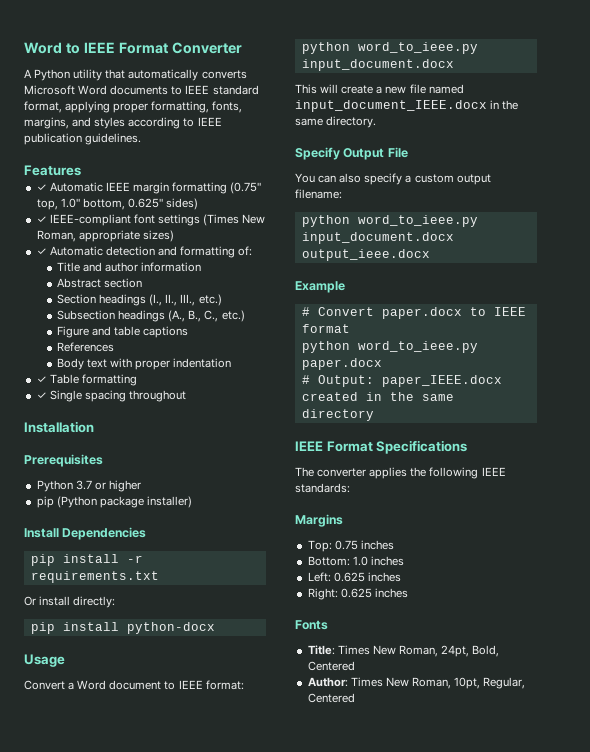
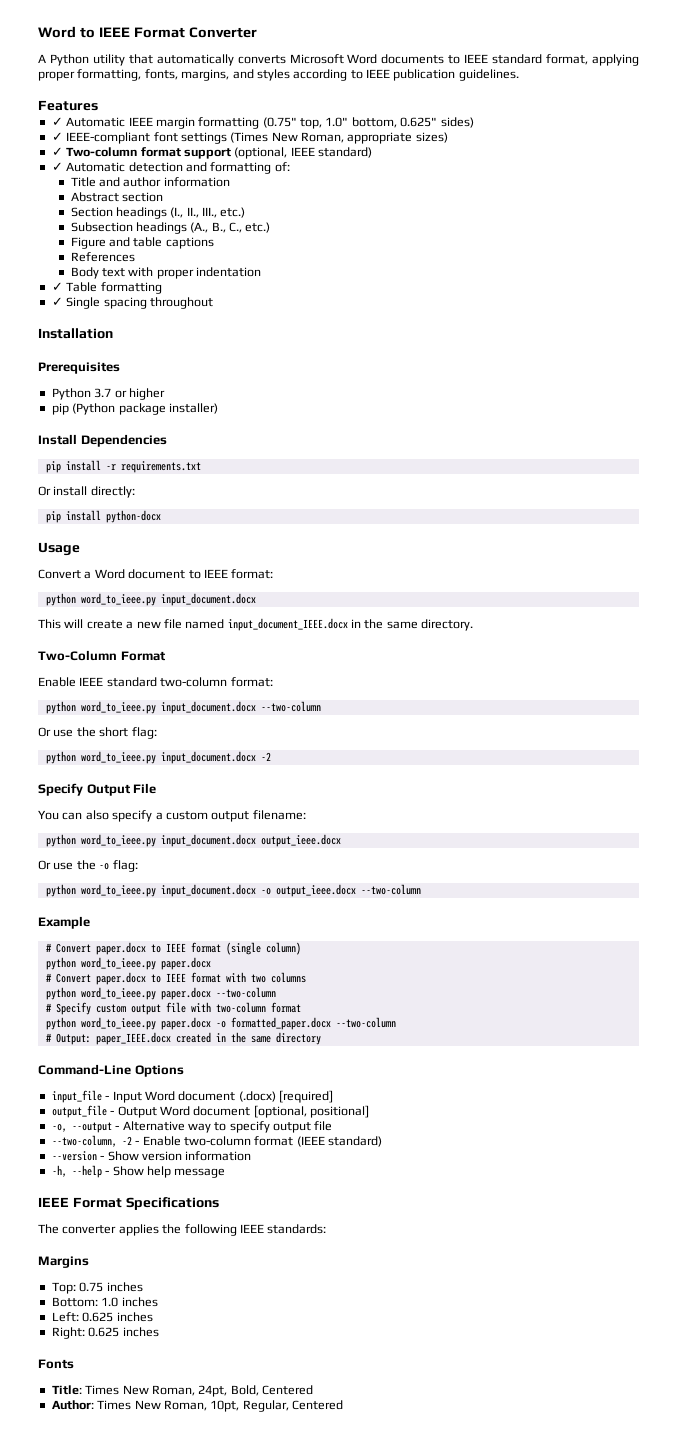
+ ✓ Two-column format support (optional, IEEE standard)
+ Two-Column Format
+ Enable IEEE standard two-column format:
+ python word_to_ieee.py input_document.docx --two-column
+ Or use the short flag:
+ python word_to_ieee.py input_document.docx -2
+ Or use the -o flag:
+ python word_to_ieee.py input_document.docx -o output_ieee.docx --two-column
- # Convert paper.docx to IEEE format
+ # Convert paper.docx to IEEE format (single column)
  python word_to_ieee.py paper.docx
+ # Convert paper.docx to IEEE format with two columns
+ python word_to_ieee.py paper.docx --two-column
+ # Specify custom output file with two-column format
+ python word_to_ieee.py paper.docx -o formatted_paper.docx --two-column
+ Command-Line Options
+ input_file - Input Word document (.docx) [required]
+ output_file - Output Word document [optional, positional]
+ -o, --output - Alternative way to specify output file
+ --two-column, -2 - Enable two-column format (IEEE standard)
+ --version - Show version information
+ -h, --help - Show help message

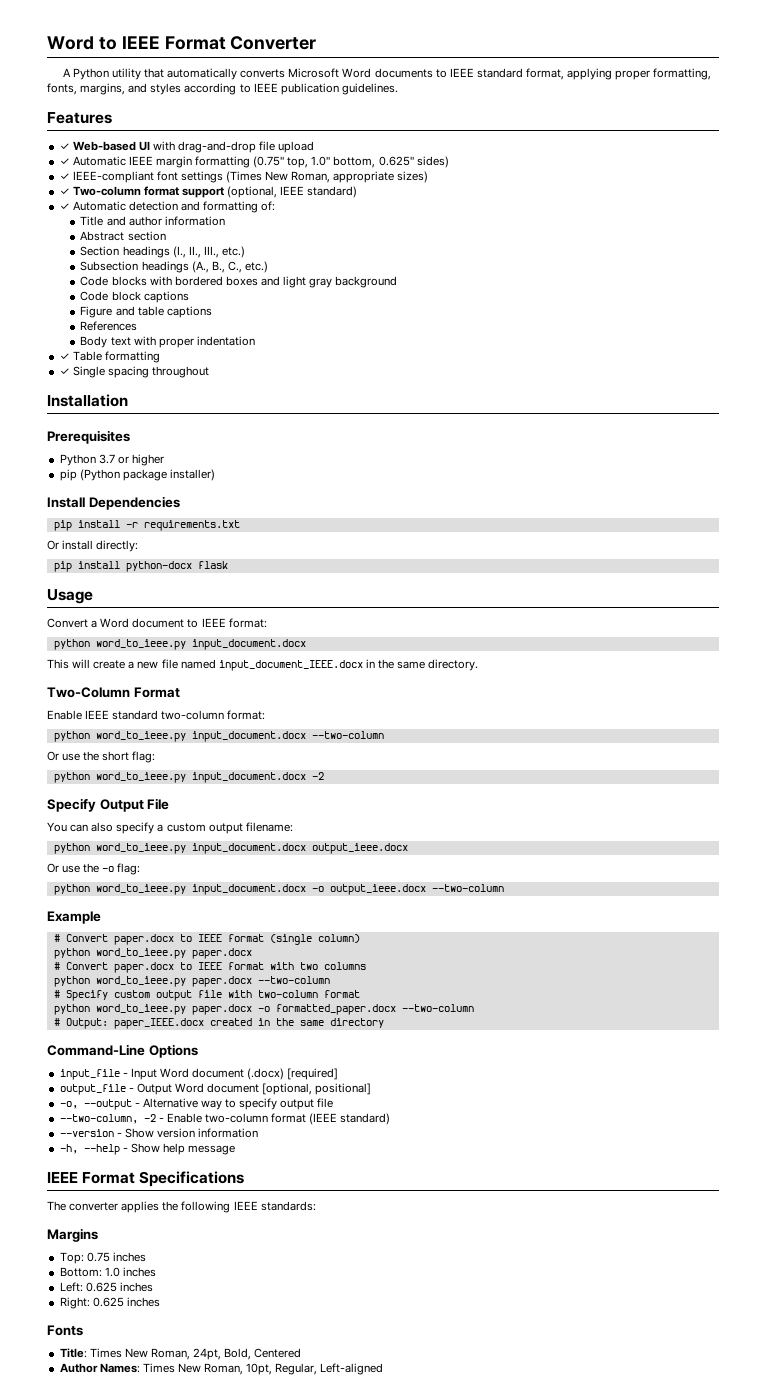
+ ✓ Web-based UI with drag-and-drop file upload
+ Code blocks with bordered boxes and light gray background
+ Code block captions
- pip install python-docx
+ pip install python-docx flask
- Author: Times New Roman, 10pt, Regular, Centered
+ Author Names: Times New Roman, 10pt, Regular, Left-aligned

